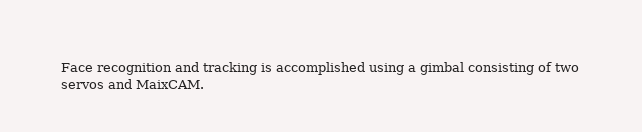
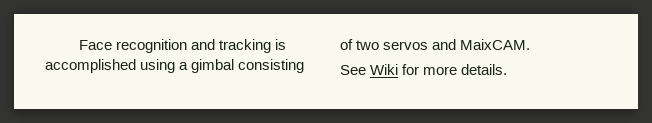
+ See Wiki for more details.

